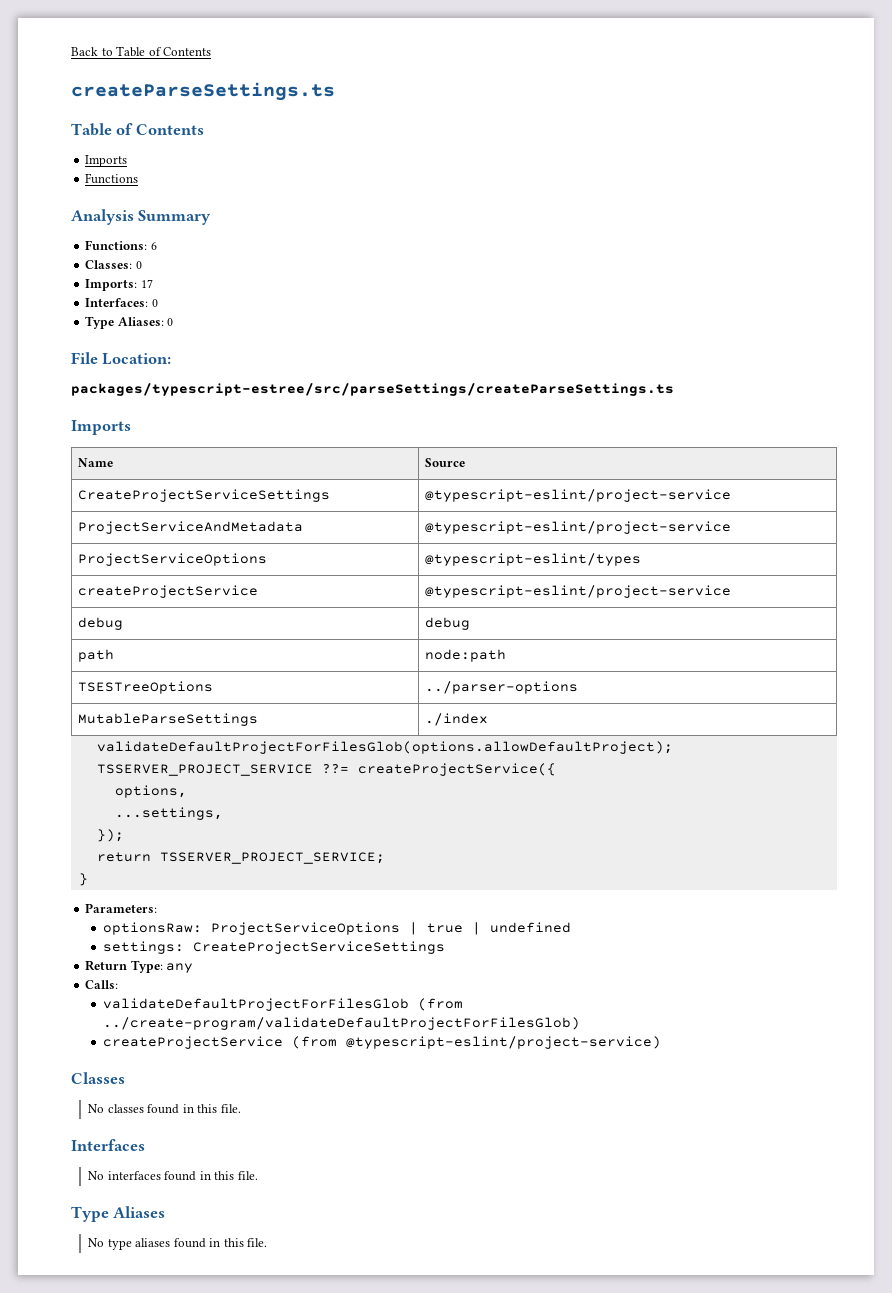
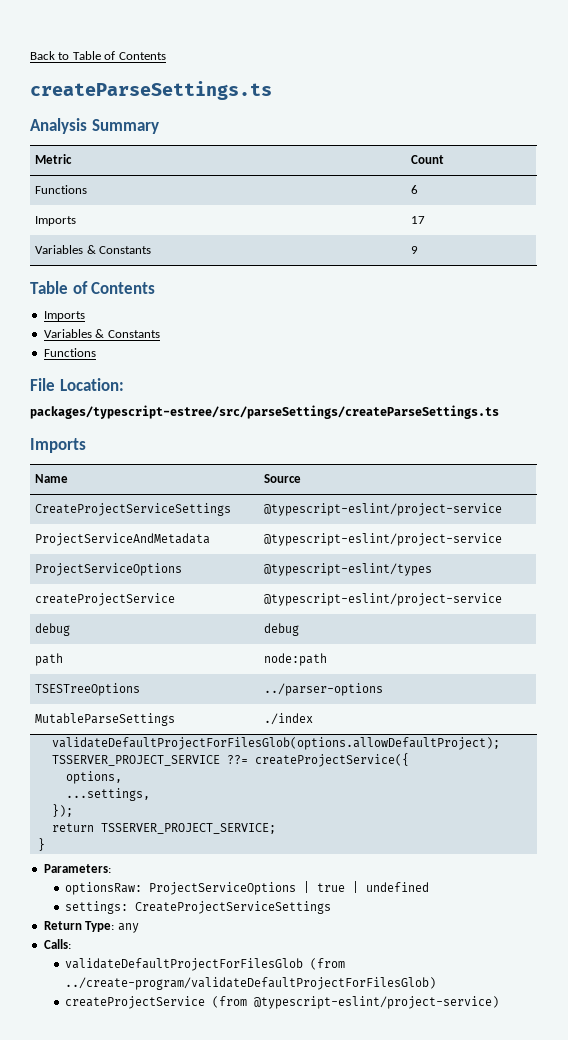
  createParseSettings.ts
+ Analysis Summary
+ Metric | Count
+ Functions | 6
+ Imports | 17
+ Variables & Constants | 9
  Table of Contents
  Imports
+ Variables & Constants
  Functions
- Analysis Summary
- Functions: 6
- Classes: 0
- Imports: 17
- Interfaces: 0
- Type Aliases: 0
- Classes
- No classes found in this file.
- Interfaces
- No interfaces found in this file.
- Type Aliases
- No type aliases found in this file.

